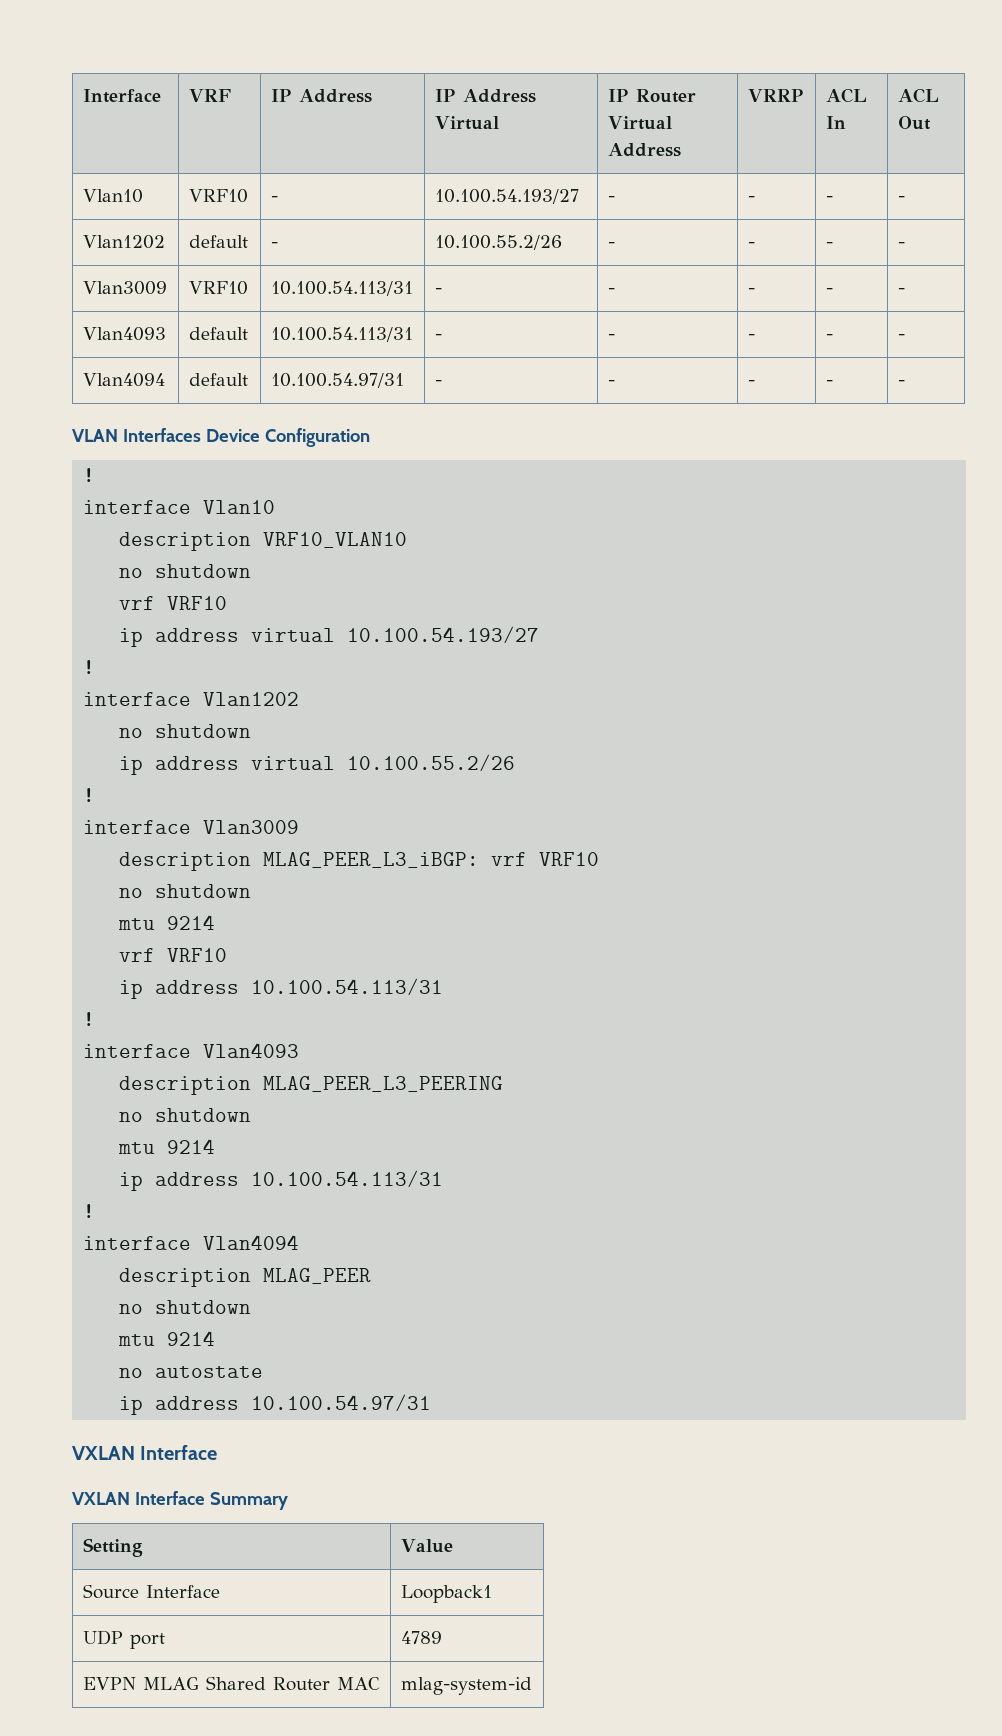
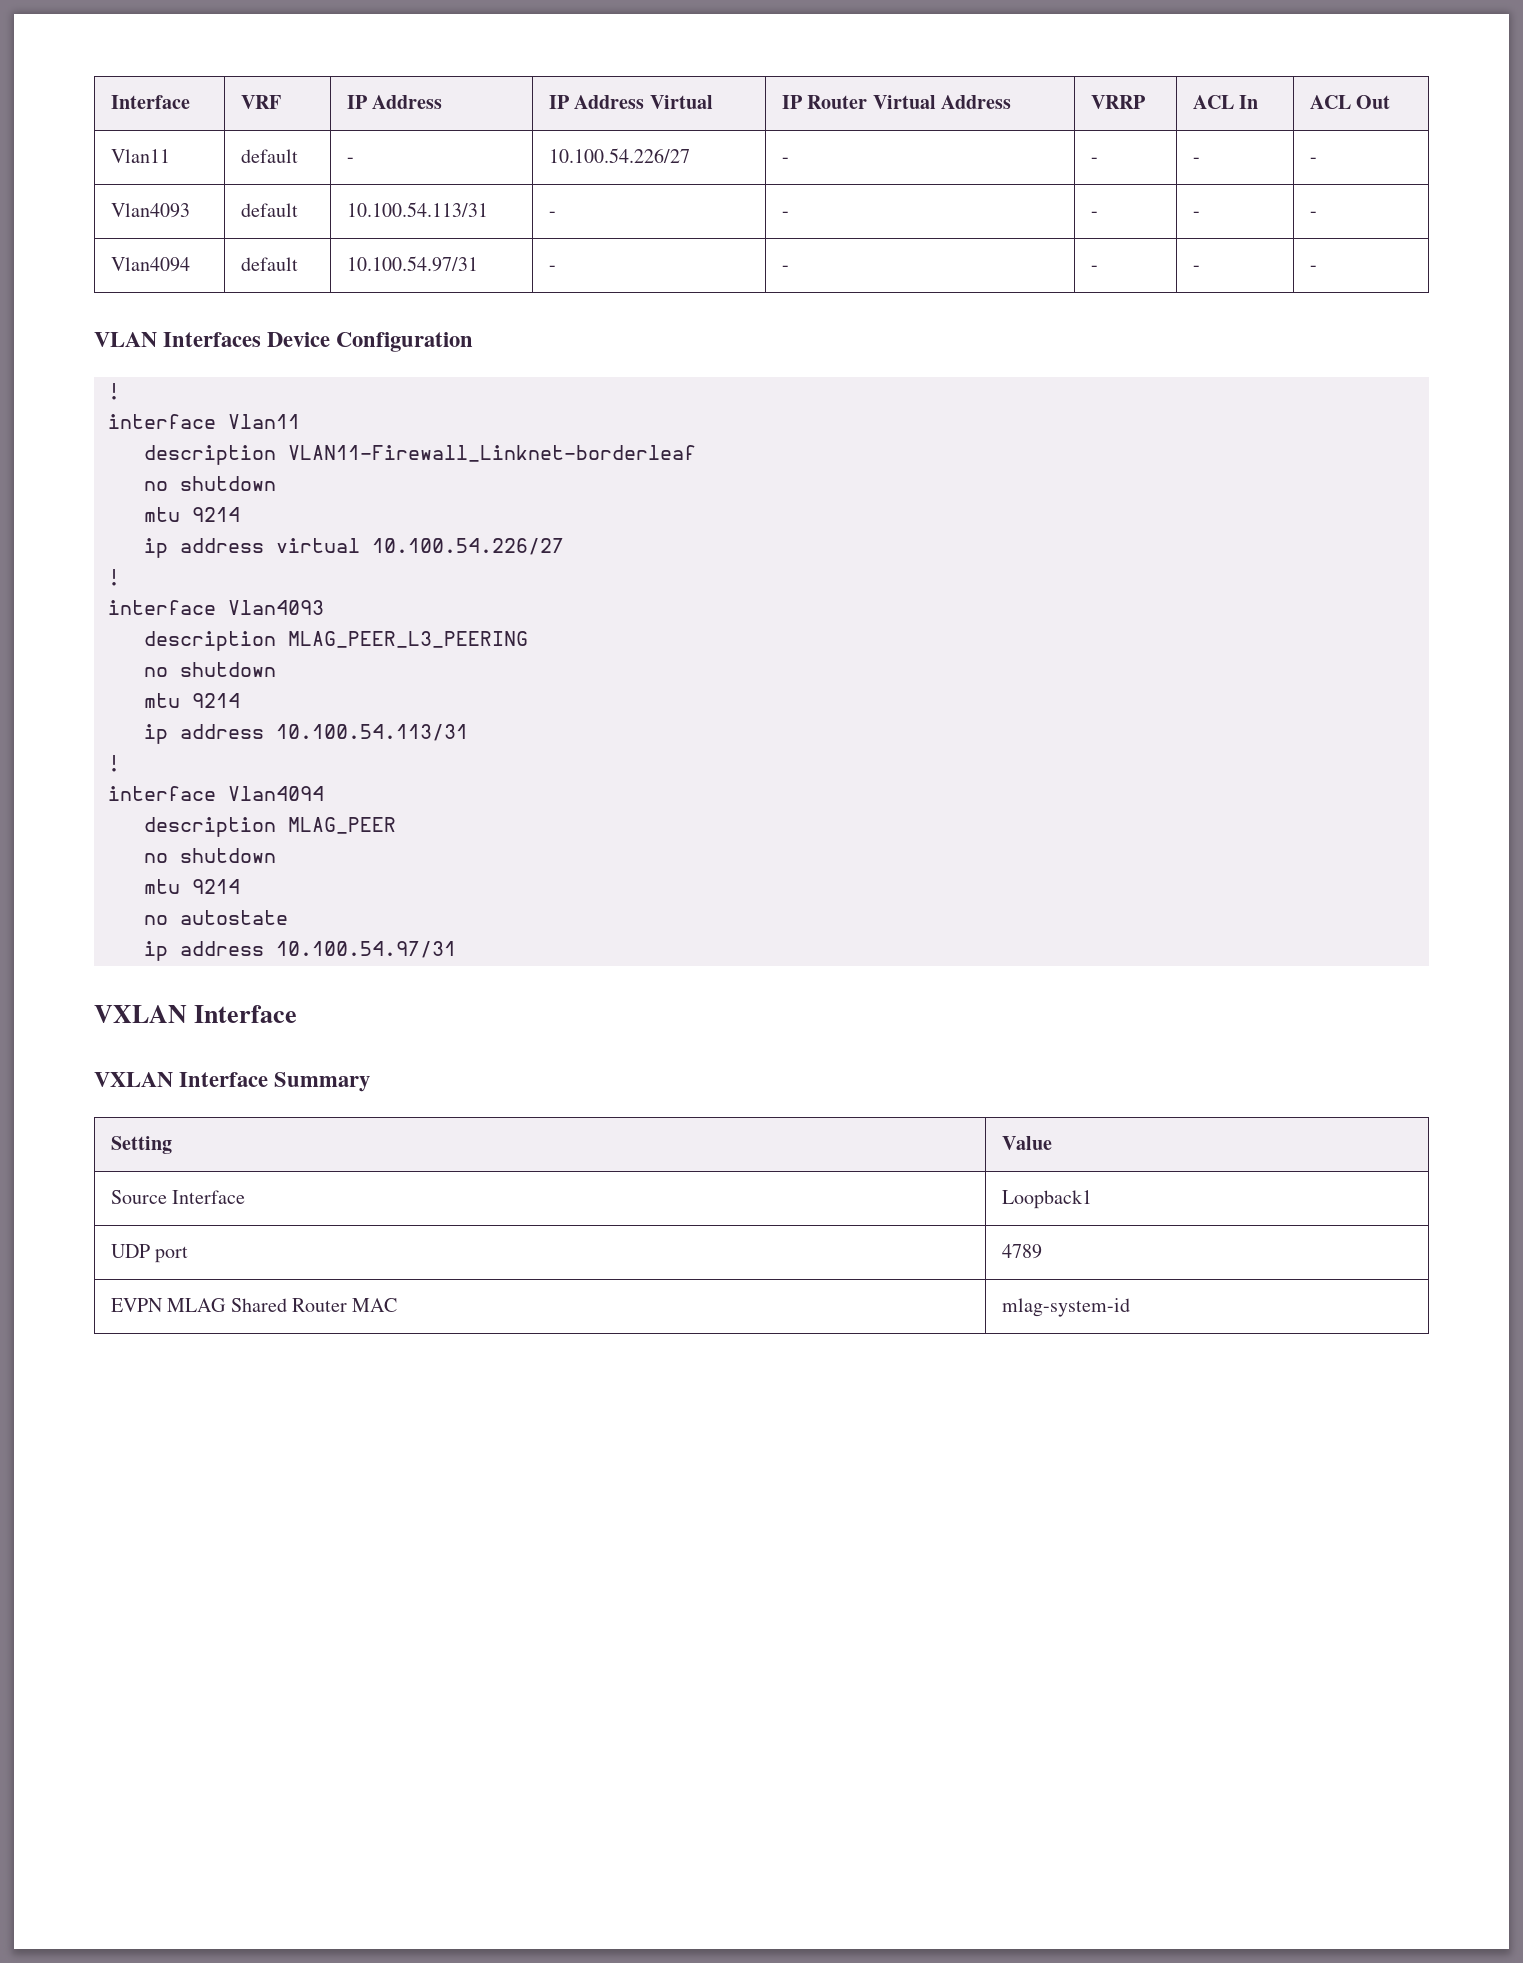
- Vlan10 | VRF10 | - | 10.100.54.193/27 | - | - | - | -
- Vlan1202 | default | - | 10.100.55.2/26 | - | - | - | -
- Vlan3009 | VRF10 | 10.100.54.113/31 | - | - | - | - | -
+ Vlan11 | default | - | 10.100.54.226/27 | - | - | - | -
- interface Vlan10
- description VRF10_VLAN10
- no shutdown
- vrf VRF10
- ip address virtual 10.100.54.193/27
- !
- interface Vlan1202
- no shutdown
- ip address virtual 10.100.55.2/26
- !
- interface Vlan3009
- description MLAG_PEER_L3_iBGP: vrf VRF10
+ interface Vlan11
+ description VLAN11-Firewall_Linknet-borderleaf
  no shutdown
  mtu 9214
- vrf VRF10
- ip address 10.100.54.113/31
+ ip address virtual 10.100.54.226/27

